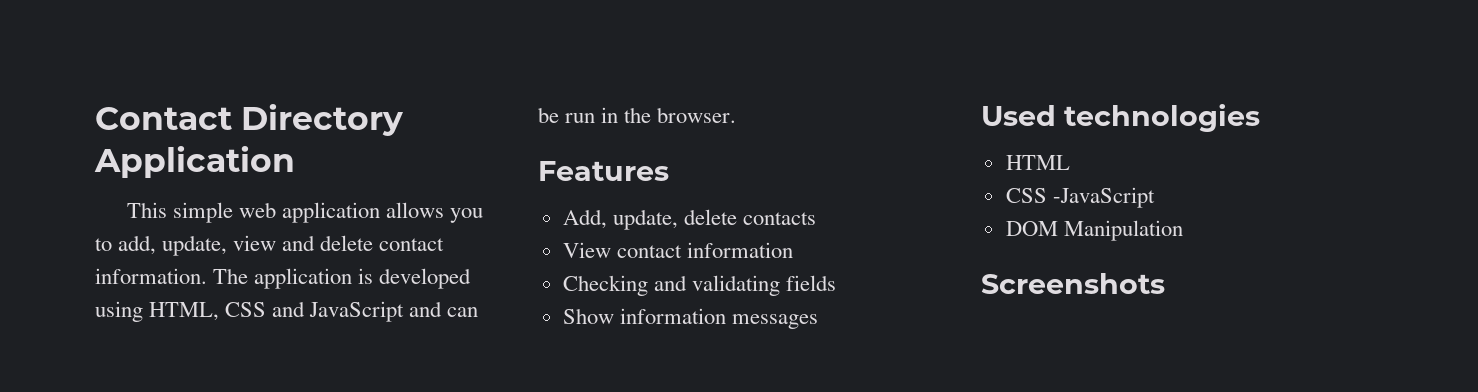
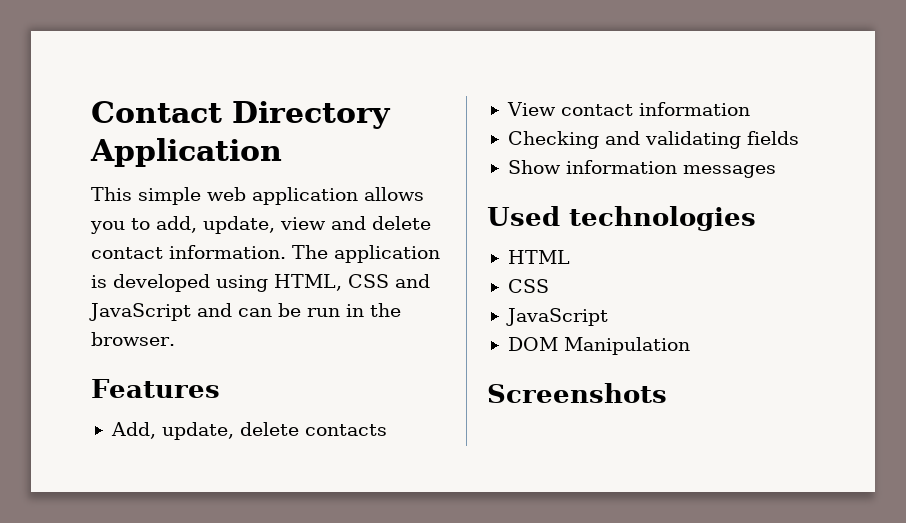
  HTML
- CSS -JavaScript
+ CSS
+ JavaScript

